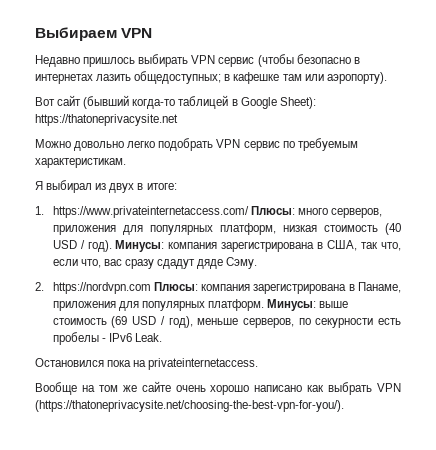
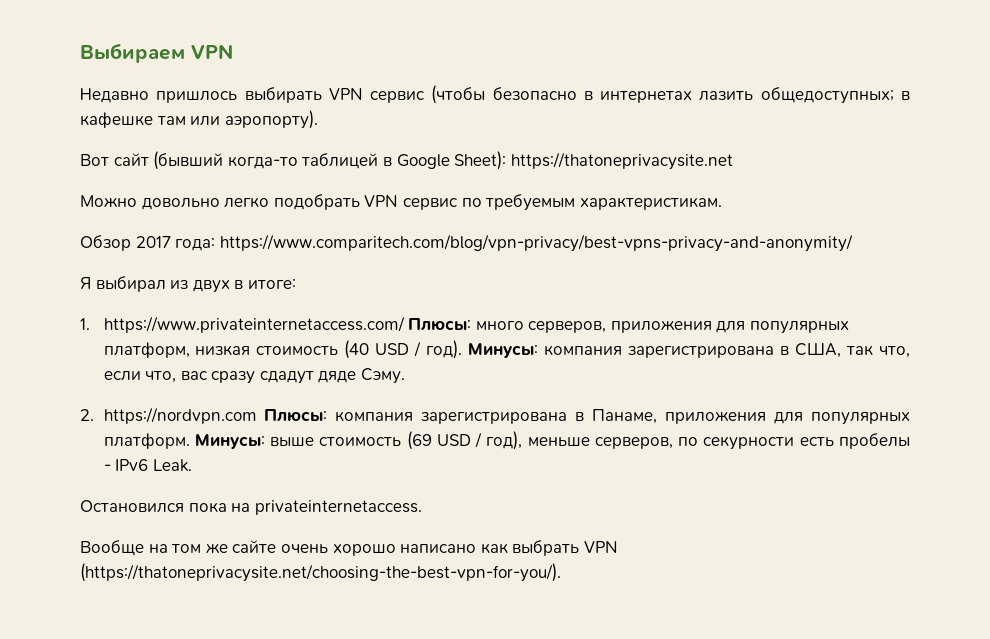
+ Обзор 2017 года: https://www.comparitech.com/blog/vpn-privacy/best-vpns-privacy-and-anonymity/

